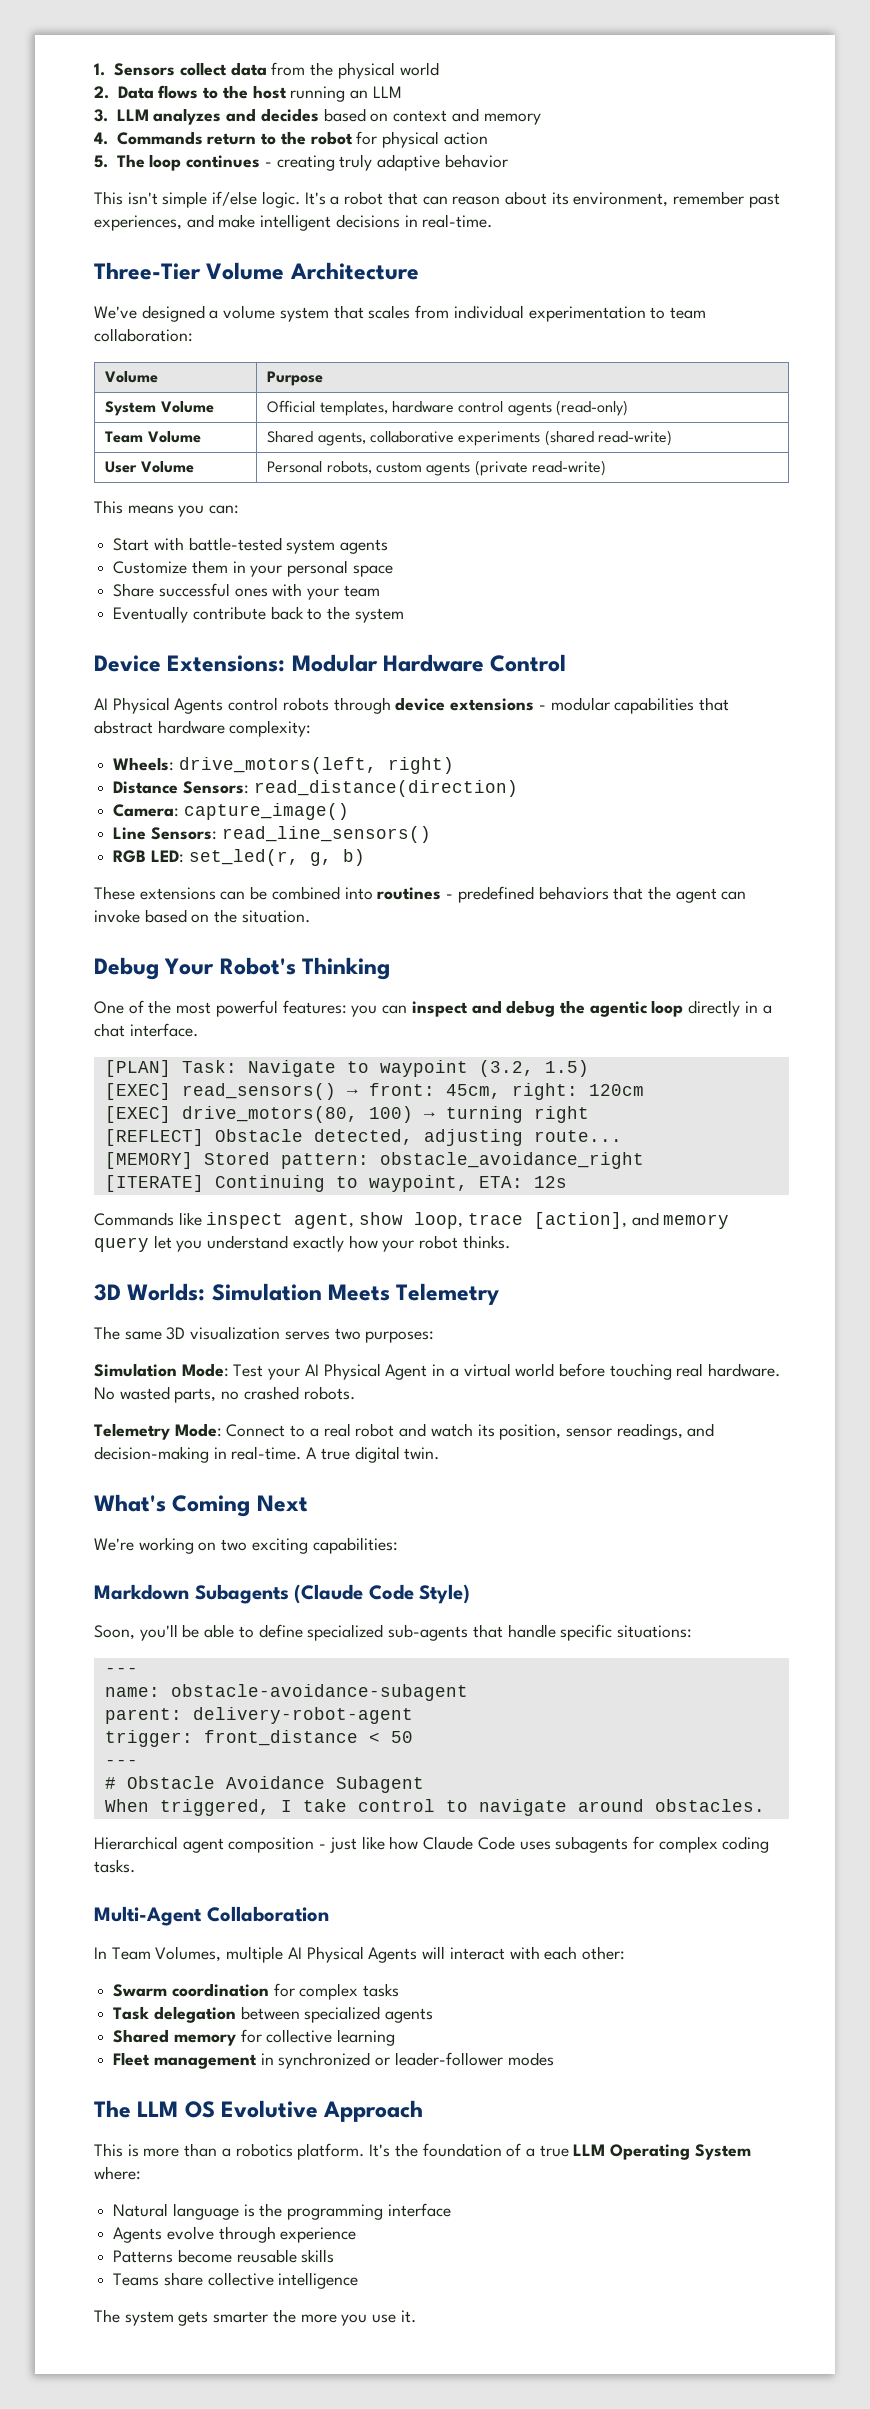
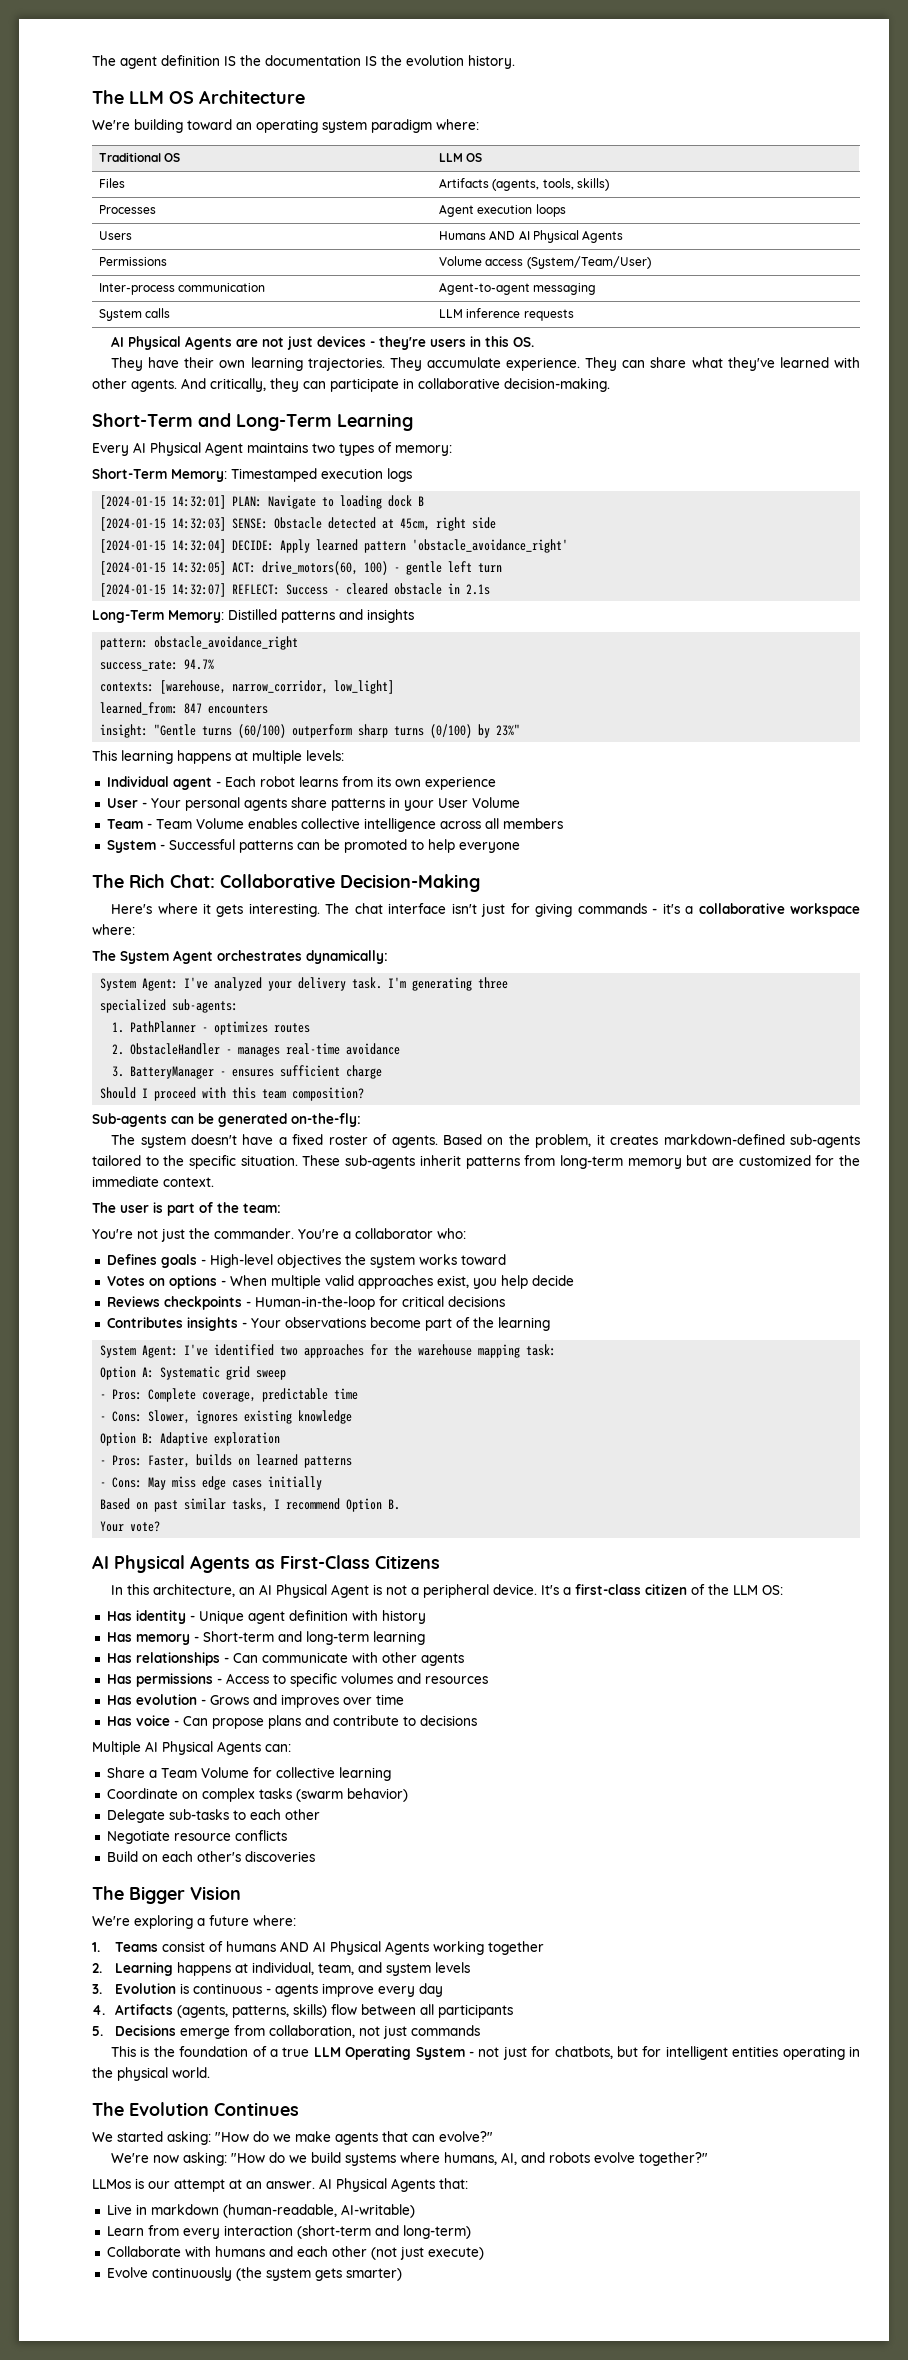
- 1. Sensors collect data from the physical world
- 2. Data flows to the host running an LLM
- 3. LLM analyzes and decides based on context and memory
- 4. Commands return to the robot for physical action
- 5. The loop continues - creating truly adaptive behavior
- This isn't simple if/else logic. It's a robot that can reason about its environment, remember past experiences, and make intelligent decisions in real-time.
- Three-Tier Volume Architecture
- We've designed a volume system that scales from individual experimentation to team collaboration:
- Volume | Purpose
- System Volume | Official templates, hardware control agents (read-only)
- Team Volume | Shared agents, collaborative experiments (shared read-write)
- User Volume | Personal robots, custom agents (private read-write)
- This means you can:
- Start with battle-tested system agents
- Customize them in your personal space
- Share successful ones with your team
- Eventually contribute back to the system
- Device Extensions: Modular Hardware Control
- AI Physical Agents control robots through device extensions - modular capabilities that abstract hardware complexity:
- Wheels: drive_motors(left, right)
- Distance Sensors: read_distance(direction)
- Camera: capture_image()
- Line Sensors: read_line_sensors()
- RGB LED: set_led(r, g, b)
- These extensions can be combined into routines - predefined behaviors that the agent can invoke based on the situation.
- Debug Your Robot's Thinking
- One of the most powerful features: you can inspect and debug the agentic loop directly in a chat interface.
- [PLAN] Task: Navigate to waypoint (3.2, 1.5)
- [EXEC] read_sensors() → front: 45cm, right: 120cm
- [EXEC] drive_motors(80, 100) → turning right
- [REFLECT] Obstacle detected, adjusting route...
- [MEMORY] Stored pattern: obstacle_avoidance_right
- [ITERATE] Continuing to waypoint, ETA: 12s
- Commands like inspect agent, show loop, trace [action], and memory query let you understand exactly how your robot thinks.
- 3D Worlds: Simulation Meets Telemetry
- The same 3D visualization serves two purposes:
- Simulation Mode: Test your AI Physical Agent in a virtual world before touching real hardware. No wasted parts, no crashed robots.
- Telemetry Mode: Connect to a real robot and watch its position, sensor readings, and decision-making in real-time. A true digital twin.
- What's Coming Next
- We're working on two exciting capabilities:
- Markdown Subagents (Claude Code Style)
- Soon, you'll be able to define specialized sub-agents that handle specific situations:
- ---
- name: obstacle-avoidance-subagent
- parent: delivery-robot-agent
- trigger: front_distance < 50
- ---
- # Obstacle Avoidance Subagent
- When triggered, I take control to navigate around obstacles.
- Hierarchical agent composition - just like how Claude Code uses subagents for complex coding tasks.
- Multi-Agent Collaboration
- In Team Volumes, multiple AI Physical Agents will interact with each other:
- Swarm coordination for complex tasks
- Task delegation between specialized agents
- Shared memory for collective learning
- Fleet management in synchronized or leader-follower modes
- The LLM OS Evolutive Approach
- This is more than a robotics platform. It's the foundation of a true LLM Operating System where:
- Natural language is the programming interface
- Agents evolve through experience
- Patterns become reusable skills
- Teams share collective intelligence
- The system gets smarter the more you use it.
+ The agent definition IS the documentation IS the evolution history.
+ The LLM OS Architecture
+ We're building toward an operating system paradigm where:
+ Traditional OS | LLM OS
+ Files | Artifacts (agents, tools, skills)
+ Processes | Agent execution loops
+ Users | Humans AND AI Physical Agents
+ Permissions | Volume access (System/Team/User)
+ Inter-process communication | Agent-to-agent messaging
+ System calls | LLM inference requests
+ AI Physical Agents are not just devices - they're users in this OS.
+ They have their own learning trajectories. They accumulate experience. They can share what they've learned with other agents. And critically, they can participate in collaborative decision-making.
+ Short-Term and Long-Term Learning
+ Every AI Physical Agent maintains two types of memory:
+ Short-Term Memory: Timestamped execution logs
+ [2024-01-15 14:32:01] PLAN: Navigate to loading dock B
+ [2024-01-15 14:32:03] SENSE: Obstacle detected at 45cm, right side
+ [2024-01-15 14:32:04] DECIDE: Apply learned pattern 'obstacle_avoidance_right'
+ [2024-01-15 14:32:05] ACT: drive_motors(60, 100) - gentle left turn
+ [2024-01-15 14:32:07] REFLECT: Success - cleared obstacle in 2.1s
+ Long-Term Memory: Distilled patterns and insights
+ pattern: obstacle_avoidance_right
+ success_rate: 94.7%
+ contexts: [warehouse, narrow_corridor, low_light]
+ learned_from: 847 encounters
+ insight: "Gentle turns (60/100) outperform sharp turns (0/100) by 23%"
+ This learning happens at multiple levels:
+ Individual agent - Each robot learns from its own experience
+ User - Your personal agents share patterns in your User Volume
+ Team - Team Volume enables collective intelligence across all members
+ System - Successful patterns can be promoted to help everyone
+ The Rich Chat: Collaborative Decision-Making
+ Here's where it gets interesting. The chat interface isn't just for giving commands - it's a collaborative workspace where:
+ The System Agent orchestrates dynamically:
+ System Agent: I've analyzed your delivery task. I'm generating three
+ specialized sub-agents:
+ 1. PathPlanner - optimizes routes
+ 2. ObstacleHandler - manages real-time avoidance
+ 3. BatteryManager - ensures sufficient charge
+ Should I proceed with this team composition?
+ Sub-agents can be generated on-the-fly:
+ The system doesn't have a fixed roster of agents. Based on the problem, it creates markdown-defined sub-agents tailored to the specific situation. These sub-agents inherit patterns from long-term memory but are customized for the immediate context.
+ The user is part of the team:
+ You're not just the commander. You're a collaborator who:
+ Defines goals - High-level objectives the system works toward
+ Votes on options - When multiple valid approaches exist, you help decide
+ Reviews checkpoints - Human-in-the-loop for critical decisions
+ Contributes insights - Your observations become part of the learning
+ System Agent: I've identified two approaches for the warehouse mapping task:
+ Option A: Systematic grid sweep
+ - Pros: Complete coverage, predictable time
+ - Cons: Slower, ignores existing knowledge
+ Option B: Adaptive exploration
+ - Pros: Faster, builds on learned patterns
+ - Cons: May miss edge cases initially
+ Based on past similar tasks, I recommend Option B.
+ Your vote?
+ AI Physical Agents as First-Class Citizens
+ In this architecture, an AI Physical Agent is not a peripheral device. It's a first-class citizen of the LLM OS:
+ Has identity - Unique agent definition with history
+ Has memory - Short-term and long-term learning
+ Has relationships - Can communicate with other agents
+ Has permissions - Access to specific volumes and resources
+ Has evolution - Grows and improves over time
+ Has voice - Can propose plans and contribute to decisions
+ Multiple AI Physical Agents can:
+ Share a Team Volume for collective learning
+ Coordinate on complex tasks (swarm behavior)
+ Delegate sub-tasks to each other
+ Negotiate resource conflicts
+ Build on each other's discoveries
+ The Bigger Vision
+ We're exploring a future where:
+ 1. Teams consist of humans AND AI Physical Agents working together
+ 2. Learning happens at individual, team, and system levels
+ 3. Evolution is continuous - agents improve every day
+ 4. Artifacts (agents, patterns, skills) flow between all participants
+ 5. Decisions emerge from collaboration, not just commands
+ This is the foundation of a true LLM Operating System - not just for chatbots, but for intelligent entities operating in the physical world.
+ The Evolution Continues
+ We started asking: "How do we make agents that can evolve?"
+ We're now asking: "How do we build systems where humans, AI, and robots evolve together?"
+ LLMos is our attempt at an answer. AI Physical Agents that:
+ Live in markdown (human-readable, AI-writable)
+ Learn from every interaction (short-term and long-term)
+ Collaborate with humans and each other (not just execute)
+ Evolve continuously (the system gets smarter)

